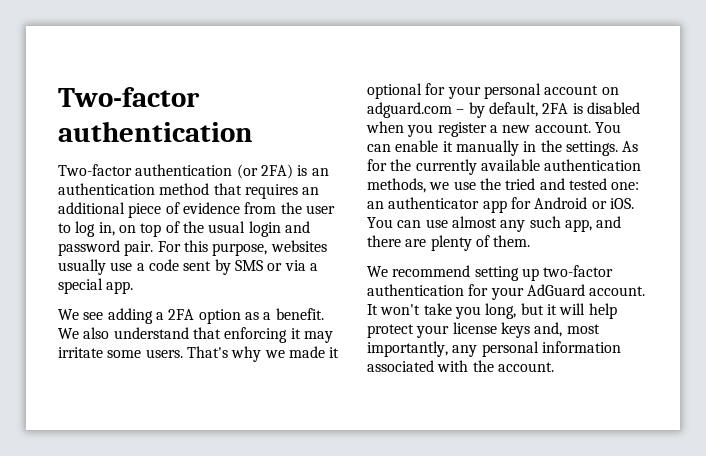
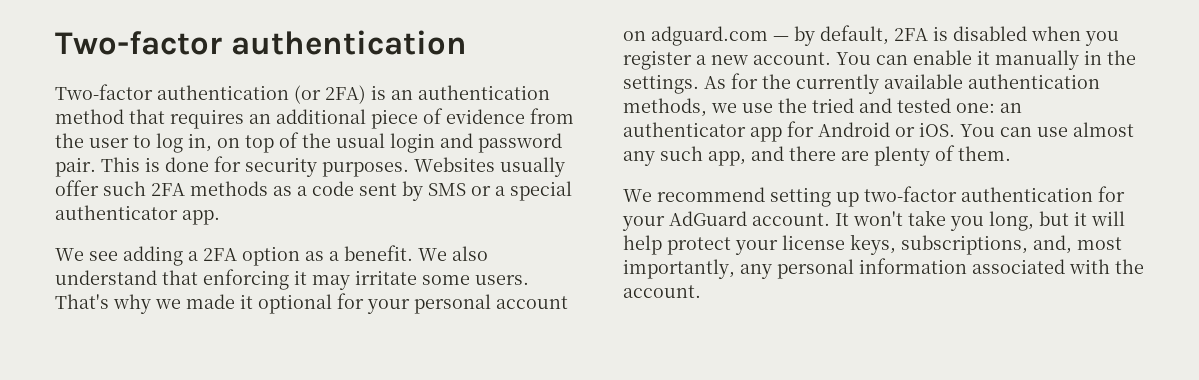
- For this purpose, websites usually use a code sent by SMS or via a special app.
+ This is done for security purposes. Websites usually offer such 2FA methods as a code sent by SMS or a special authenticator app.
- That's why we made it optional for your personal account on adguard.com – by default, 2FA is disabled when you register a new account.
+ That's why we made it optional for your personal account on adguard.com — by default, 2FA is disabled when you register a new account.
- It won't take you long, but it will help protect your license keys and, most importantly, any personal information associated with the account.
+ It won't take you long, but it will help protect your license keys, subscriptions, and, most importantly, any personal information associated with the account.

